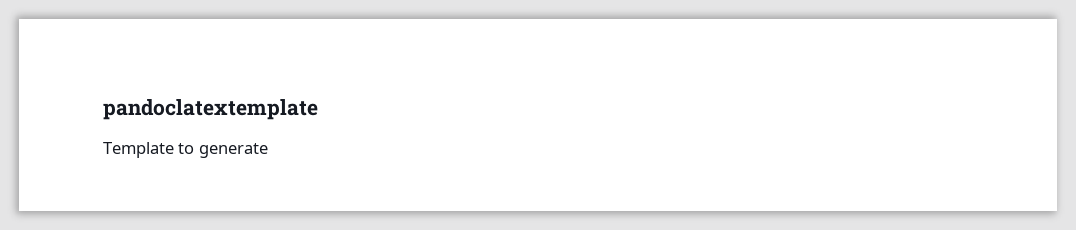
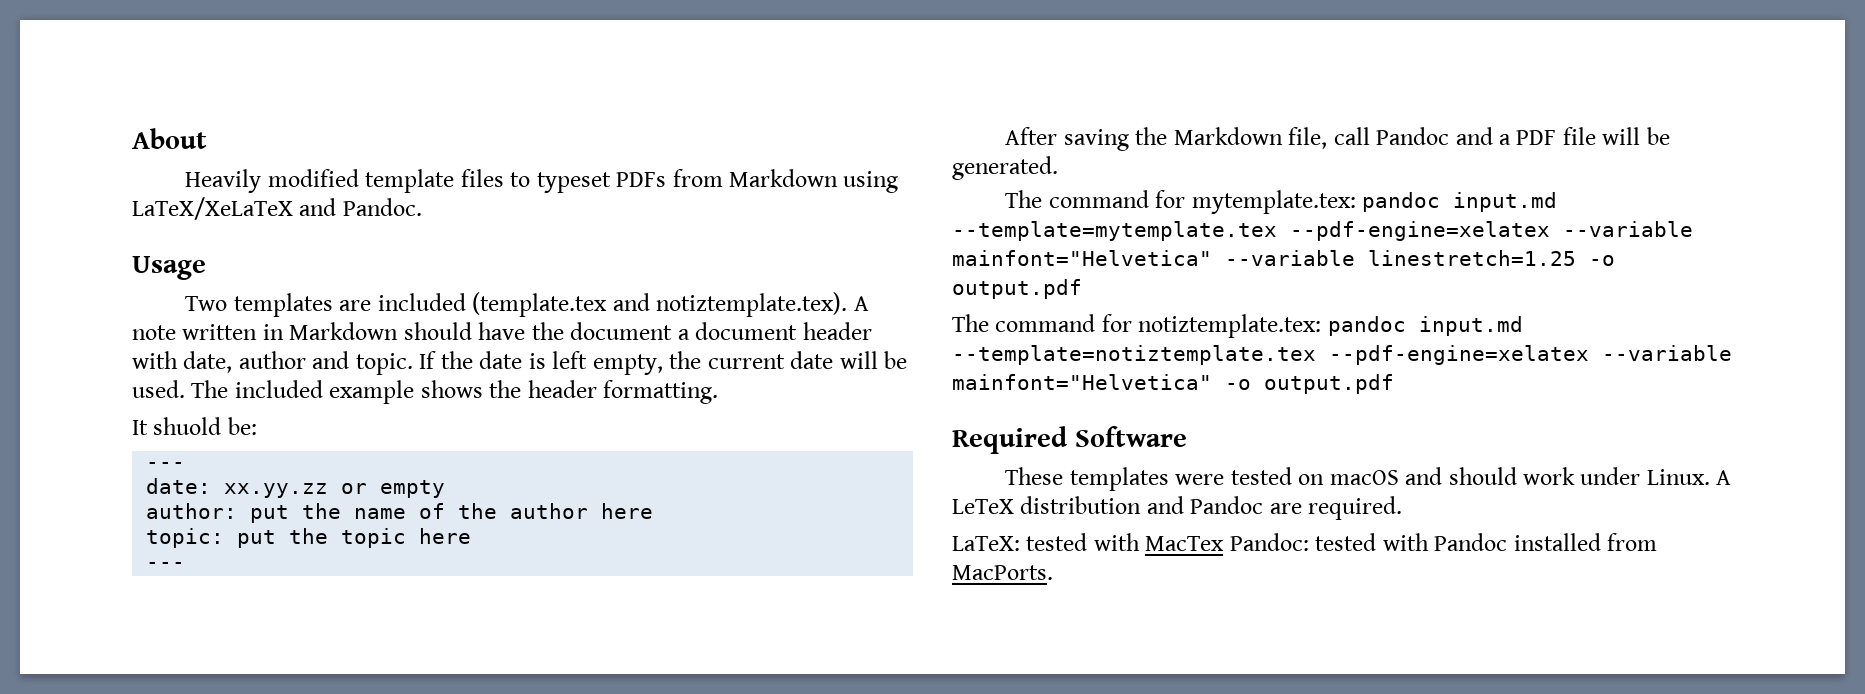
- pandoclatextemplate
- Template to generate
+ About
+ Heavily modified template files to typeset PDFs from Markdown using LaTeX/XeLaTeX and Pandoc.
+ Usage
+ Two templates are included (template.tex and notiztemplate.tex). A note written in Markdown should have the document a document header with date, author and topic. If the date is left empty, the current date will be used. The included example shows the header formatting.
+ It shuold be:
+ ---
+ date: xx.yy.zz or empty
+ author: put the name of the author here
+ topic: put the topic here
+ ---
+ After saving the Markdown file, call Pandoc and a PDF file will be generated.
+ The command for mytemplate.tex: pandoc input.md --template=mytemplate.tex --pdf-engine=xelatex --variable mainfont="Helvetica" --variable linestretch=1.25 -o output.pdf
+ The command for notiztemplate.tex: pandoc input.md --template=notiztemplate.tex --pdf-engine=xelatex --variable mainfont="Helvetica" -o output.pdf
+ Required Software
+ These templates were tested on macOS and should work under Linux. A LeTeX distribution and Pandoc are required.
+ LaTeX: tested with MacTex Pandoc: tested with Pandoc installed from MacPorts.

